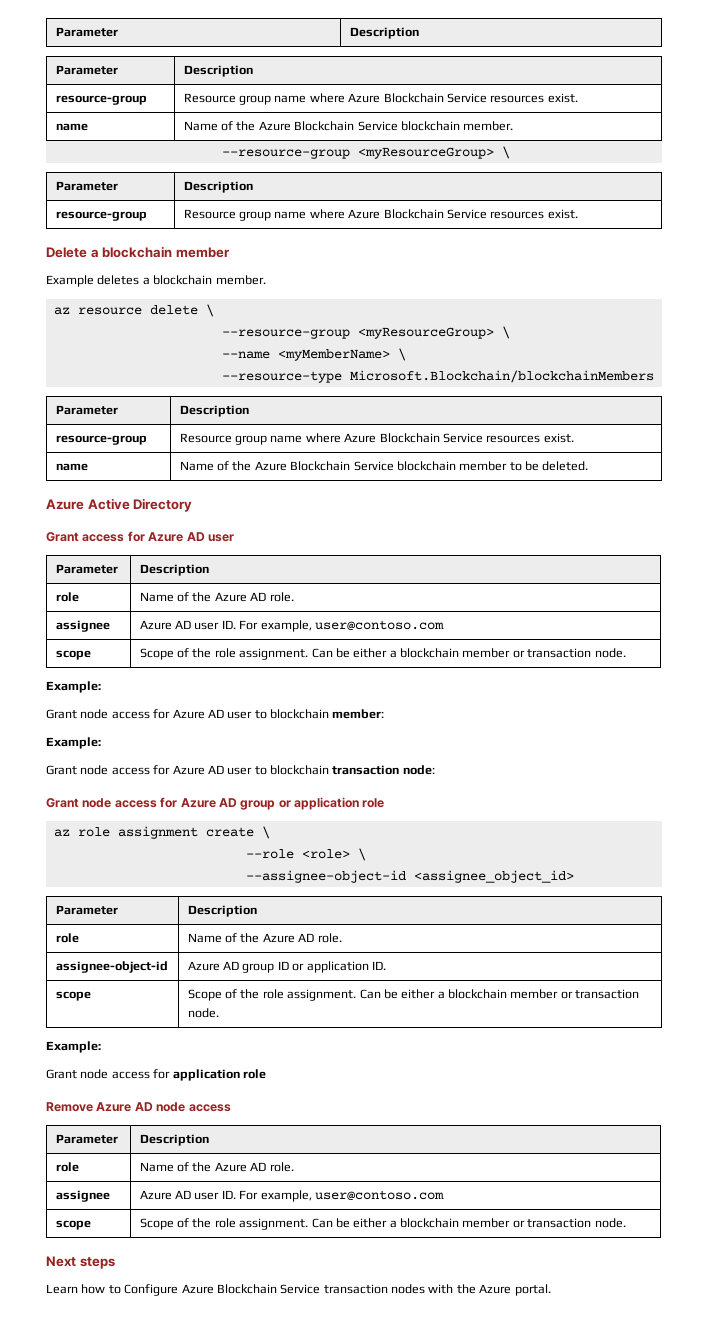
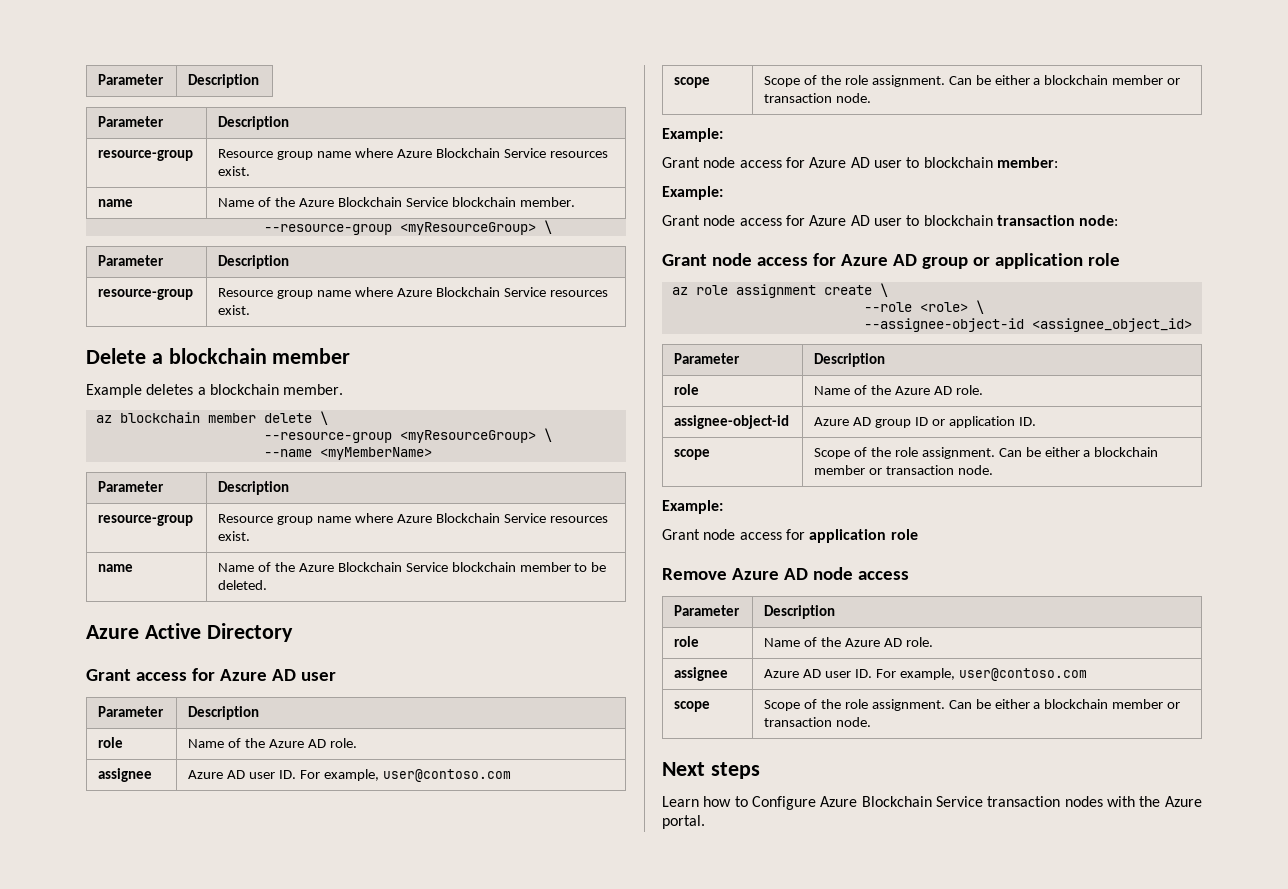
- az resource delete \
+ az blockchain member delete \
- --name <myMemberName> \
- --resource-type Microsoft.Blockchain/blockchainMembers
+ --name <myMemberName>

